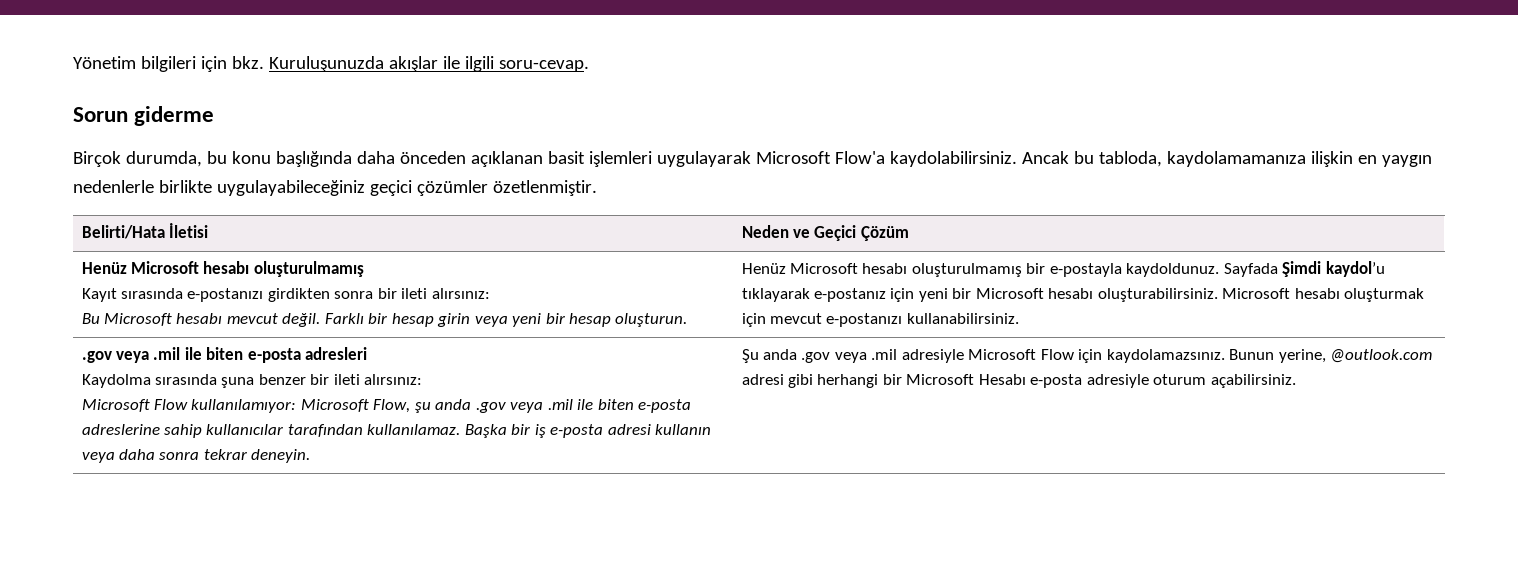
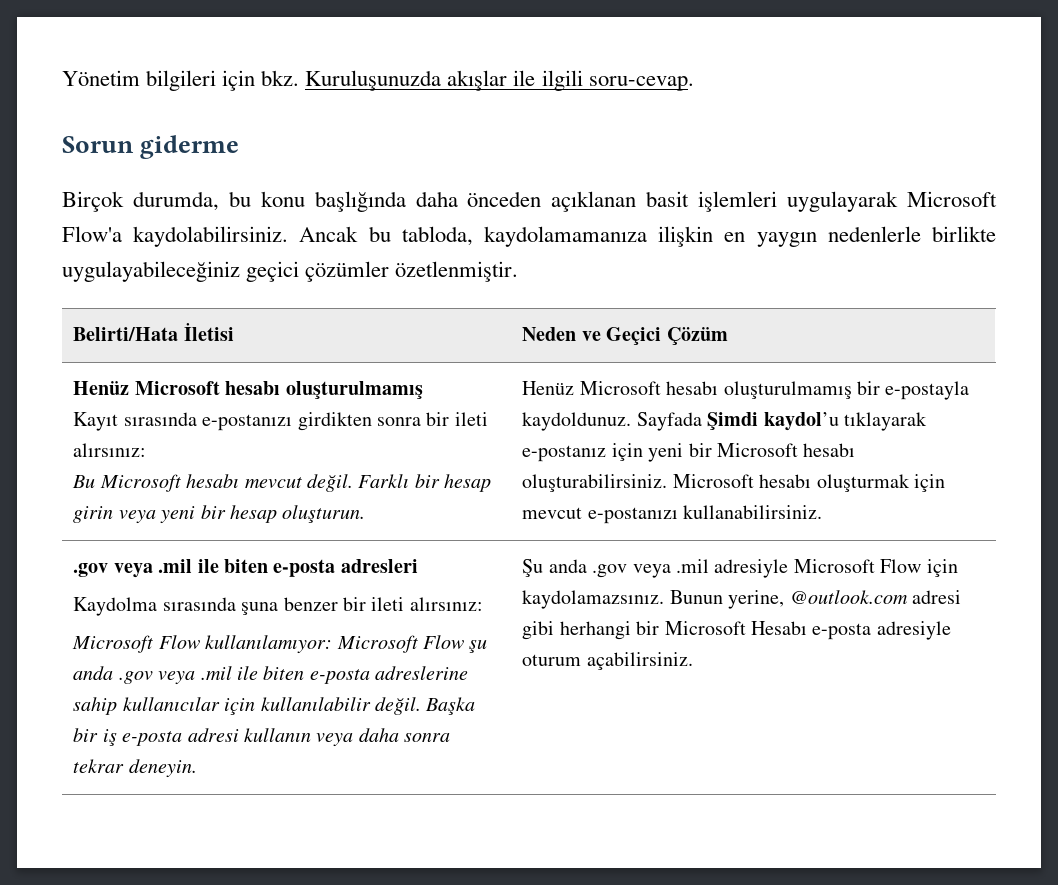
- Microsoft Flow kullanılamıyor: Microsoft Flow, şu anda .gov veya .mil ile biten e-posta adreslerine sahip kullanıcılar tarafından kullanılamaz.
+ Microsoft Flow kullanılamıyor: Microsoft Flow şu anda .gov veya .mil ile biten e-posta adreslerine sahip kullanıcılar için kullanılabilir değil.

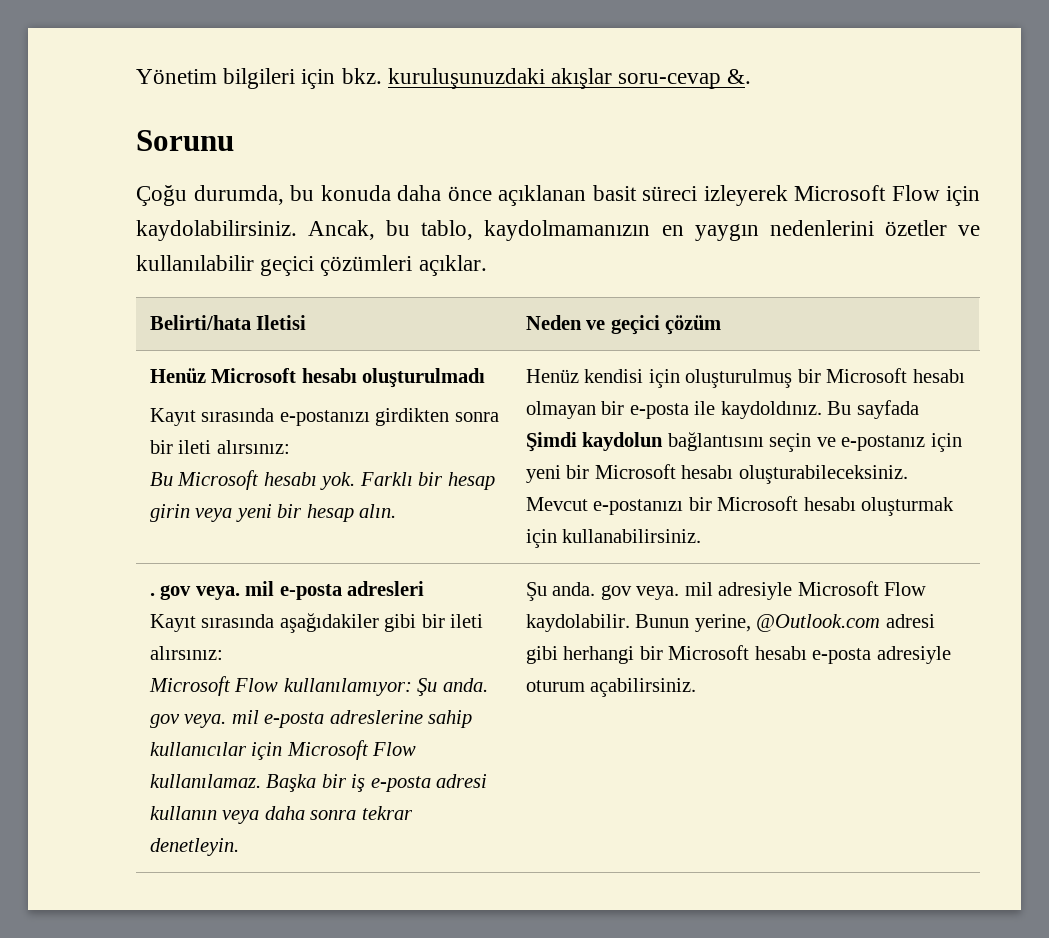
- Yönetim bilgileri için bkz. Kuruluşunuzda akışlar ile ilgili soru-cevap.
- Sorun giderme
- Birçok durumda, bu konu başlığında daha önceden açıklanan basit işlemleri uygulayarak Microsoft Flow'a kaydolabilirsiniz. Ancak bu tabloda, kaydolamamanıza ilişkin en yaygın nedenlerle birlikte uygulayabileceğiniz geçici çözümler özetlenmiştir.
- Belirti/Hata İletisi | Neden ve Geçici Çözüm
- Henüz Microsoft hesabı oluşturulmamış
+ Yönetim bilgileri için bkz. kuruluşunuzdaki akışlar soru-cevap &.
+ Sorunu
+ Çoğu durumda, bu konuda daha önce açıklanan basit süreci izleyerek Microsoft Flow için kaydolabilirsiniz. Ancak, bu tablo, kaydolmamanızın en yaygın nedenlerini özetler ve kullanılabilir geçici çözümleri açıklar.
+ Belirti/hata Iletisi | Neden ve geçici çözüm
+ Henüz Microsoft hesabı oluşturulmadı
- Bu Microsoft hesabı mevcut değil.
+ Bu Microsoft hesabı yok.
- Farklı bir hesap girin veya yeni bir hesap oluşturun. | Henüz Microsoft hesabı oluşturulmamış bir e-postayla kaydoldunuz. Sayfada Şimdi kaydol’u tıklayarak e-postanız için yeni bir Microsoft hesabı oluşturabilirsiniz. Microsoft hesabı oluşturmak için mevcut e-postanızı kullanabilirsiniz.
+ Farklı bir hesap girin veya yeni bir hesap alın. | Henüz kendisi için oluşturulmuş bir Microsoft hesabı olmayan bir e-posta ile kaydoldınız. Bu sayfada Şimdi kaydolun bağlantısını seçin ve e-postanız için yeni bir Microsoft hesabı oluşturabileceksiniz. Mevcut e-postanızı bir Microsoft hesabı oluşturmak için kullanabilirsiniz.
- .gov veya .mil ile biten e-posta adresleri
- Kaydolma sırasında şuna benzer bir ileti alırsınız:
+ . gov veya. mil e-posta adresleri
+ Kayıt sırasında aşağıdakiler gibi bir ileti alırsınız:
- Microsoft Flow kullanılamıyor: Microsoft Flow şu anda .gov veya .mil ile biten e-posta adreslerine sahip kullanıcılar için kullanılabilir değil.
+ Microsoft Flow kullanılamıyor: Şu anda. gov veya. mil e-posta adreslerine sahip kullanıcılar için Microsoft Flow kullanılamaz.
- Başka bir iş e-posta adresi kullanın veya daha sonra tekrar deneyin. | Şu anda .gov veya .mil adresiyle Microsoft Flow için kaydolamazsınız.
+ Başka bir iş e-posta adresi kullanın veya daha sonra tekrar denetleyin. | Şu anda. gov veya. mil adresiyle Microsoft Flow kaydolabilir.
- Bunun yerine, @outlook.com adresi gibi herhangi bir Microsoft Hesabı e-posta adresiyle oturum açabilirsiniz.
+ Bunun yerine, @Outlook.com adresi gibi herhangi bir Microsoft hesabı e-posta adresiyle oturum açabilirsiniz.

